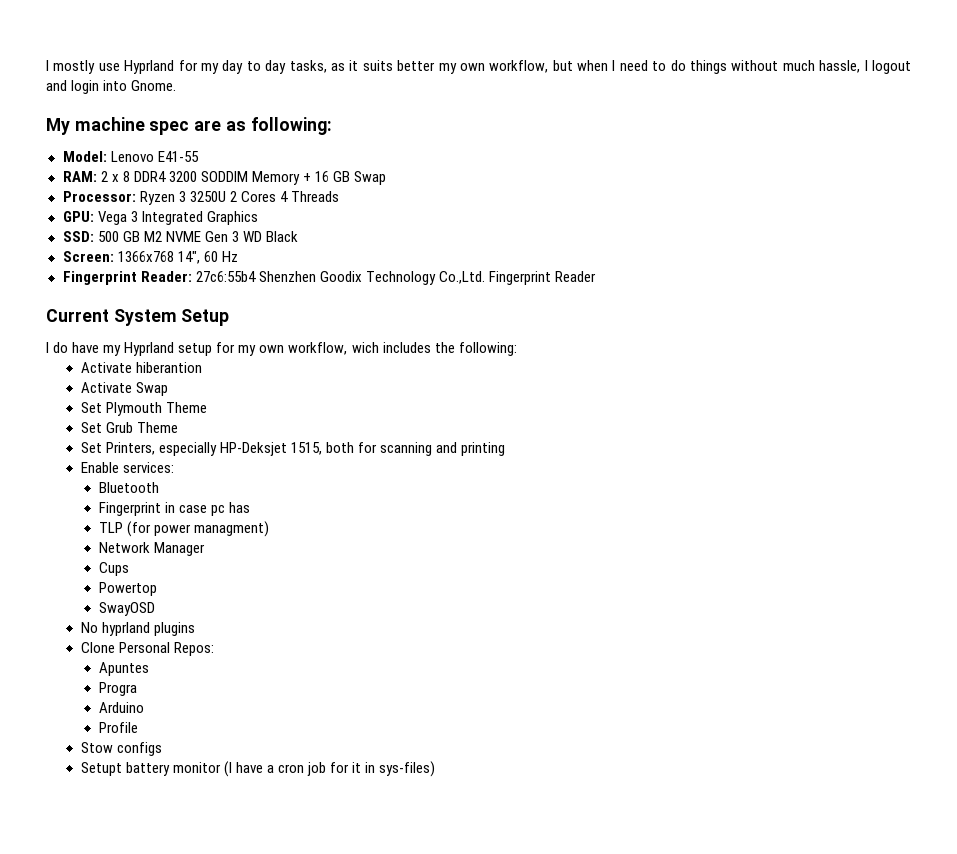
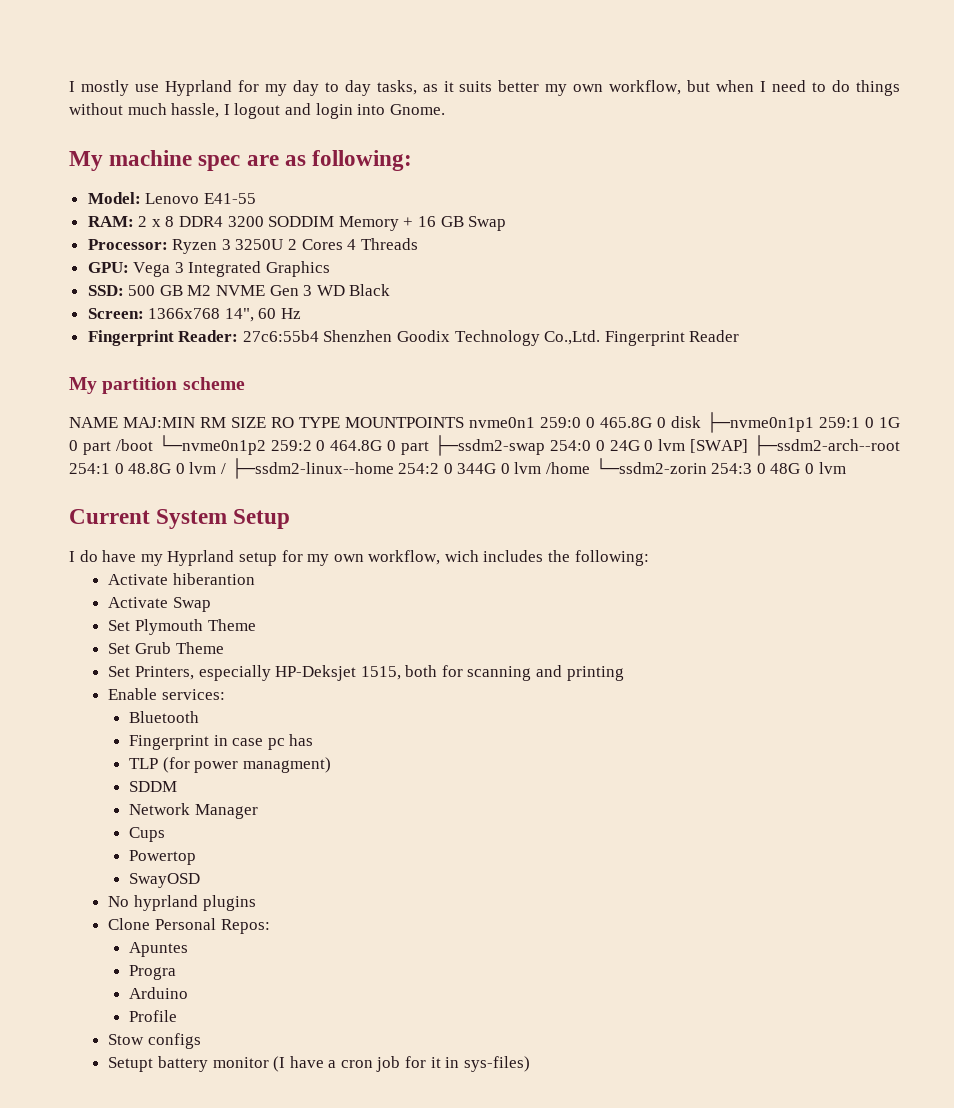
+ My partition scheme
+ NAME MAJ:MIN RM SIZE RO TYPE MOUNTPOINTS nvme0n1 259:0 0 465.8G 0 disk ├─nvme0n1p1 259:1 0 1G 0 part /boot └─nvme0n1p2 259:2 0 464.8G 0 part ├─ssdm2-swap 254:0 0 24G 0 lvm [SWAP] ├─ssdm2-arch--root 254:1 0 48.8G 0 lvm / ├─ssdm2-linux--home 254:2 0 344G 0 lvm /home └─ssdm2-zorin 254:3 0 48G 0 lvm
+ SDDM

